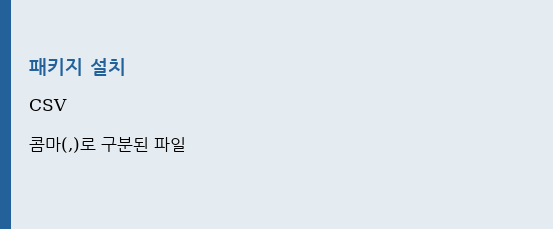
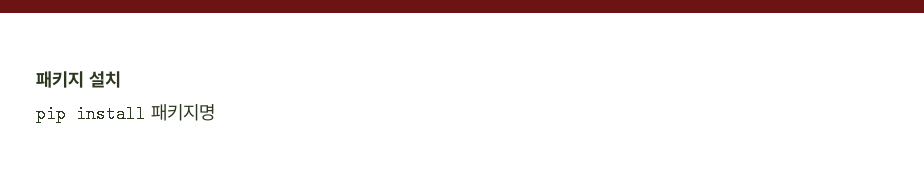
- CSV
- 콤마(,)로 구분된 파일
+ pip install 패키지명

